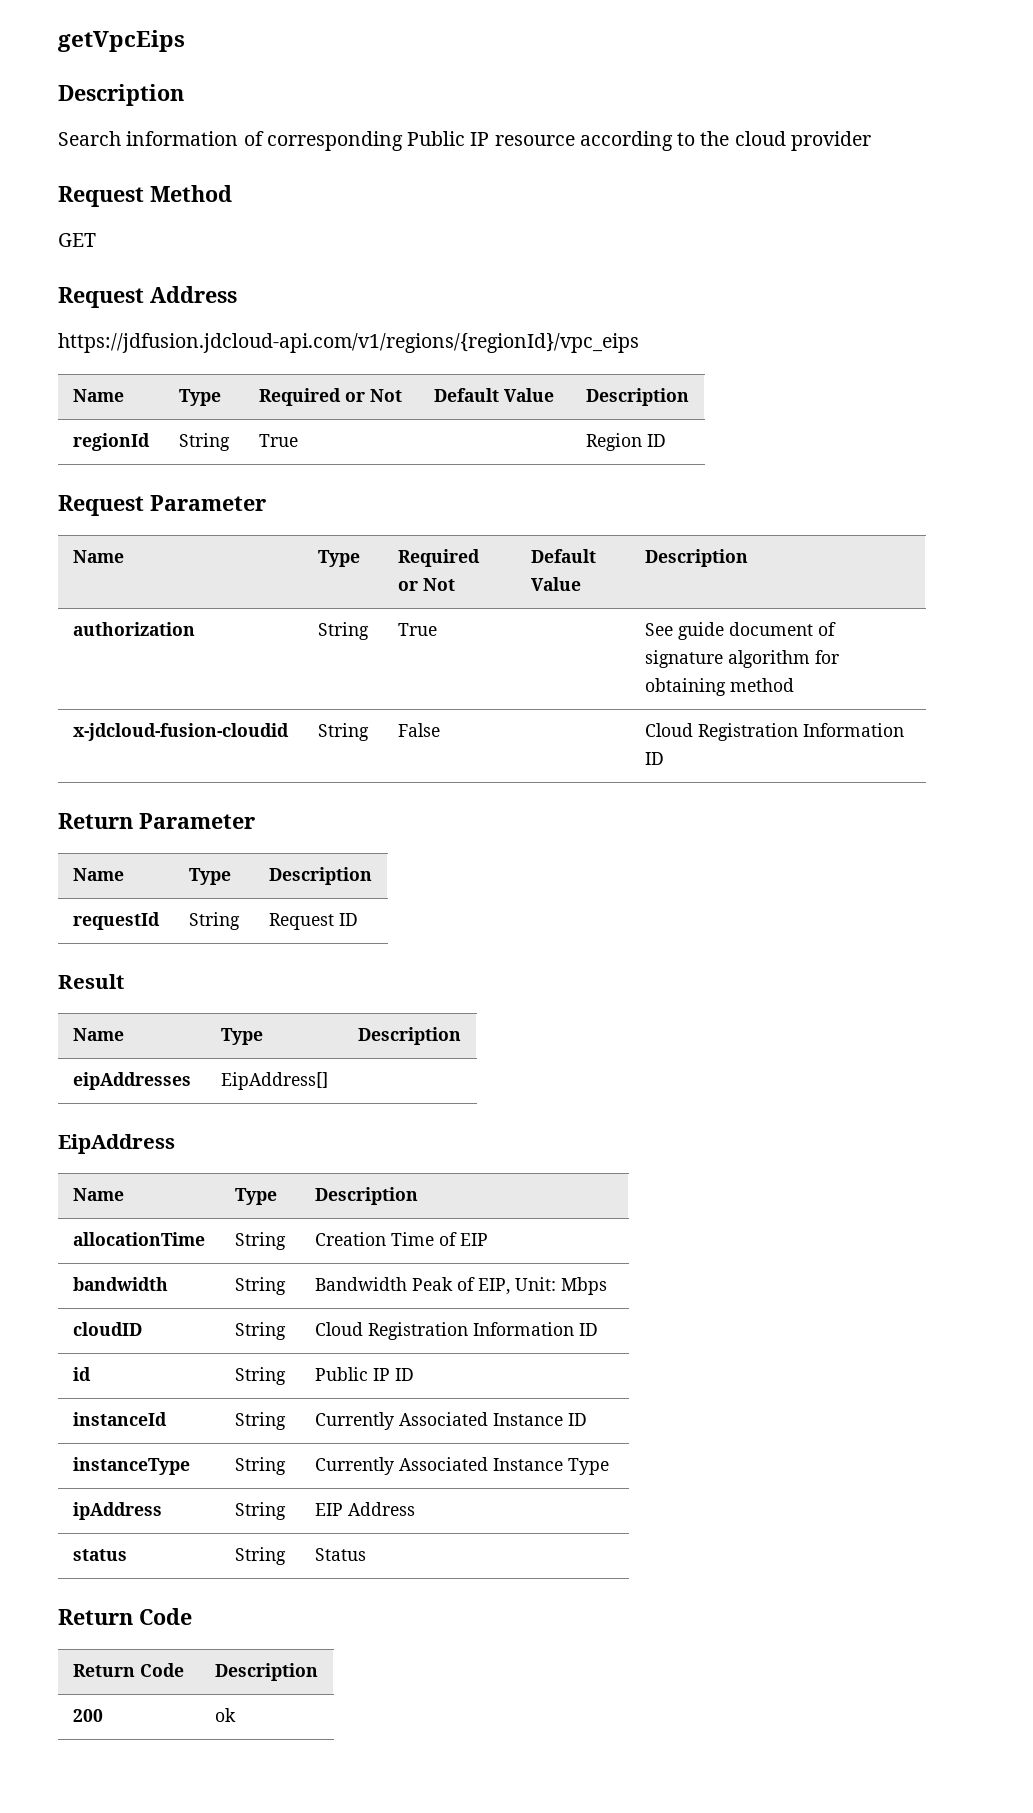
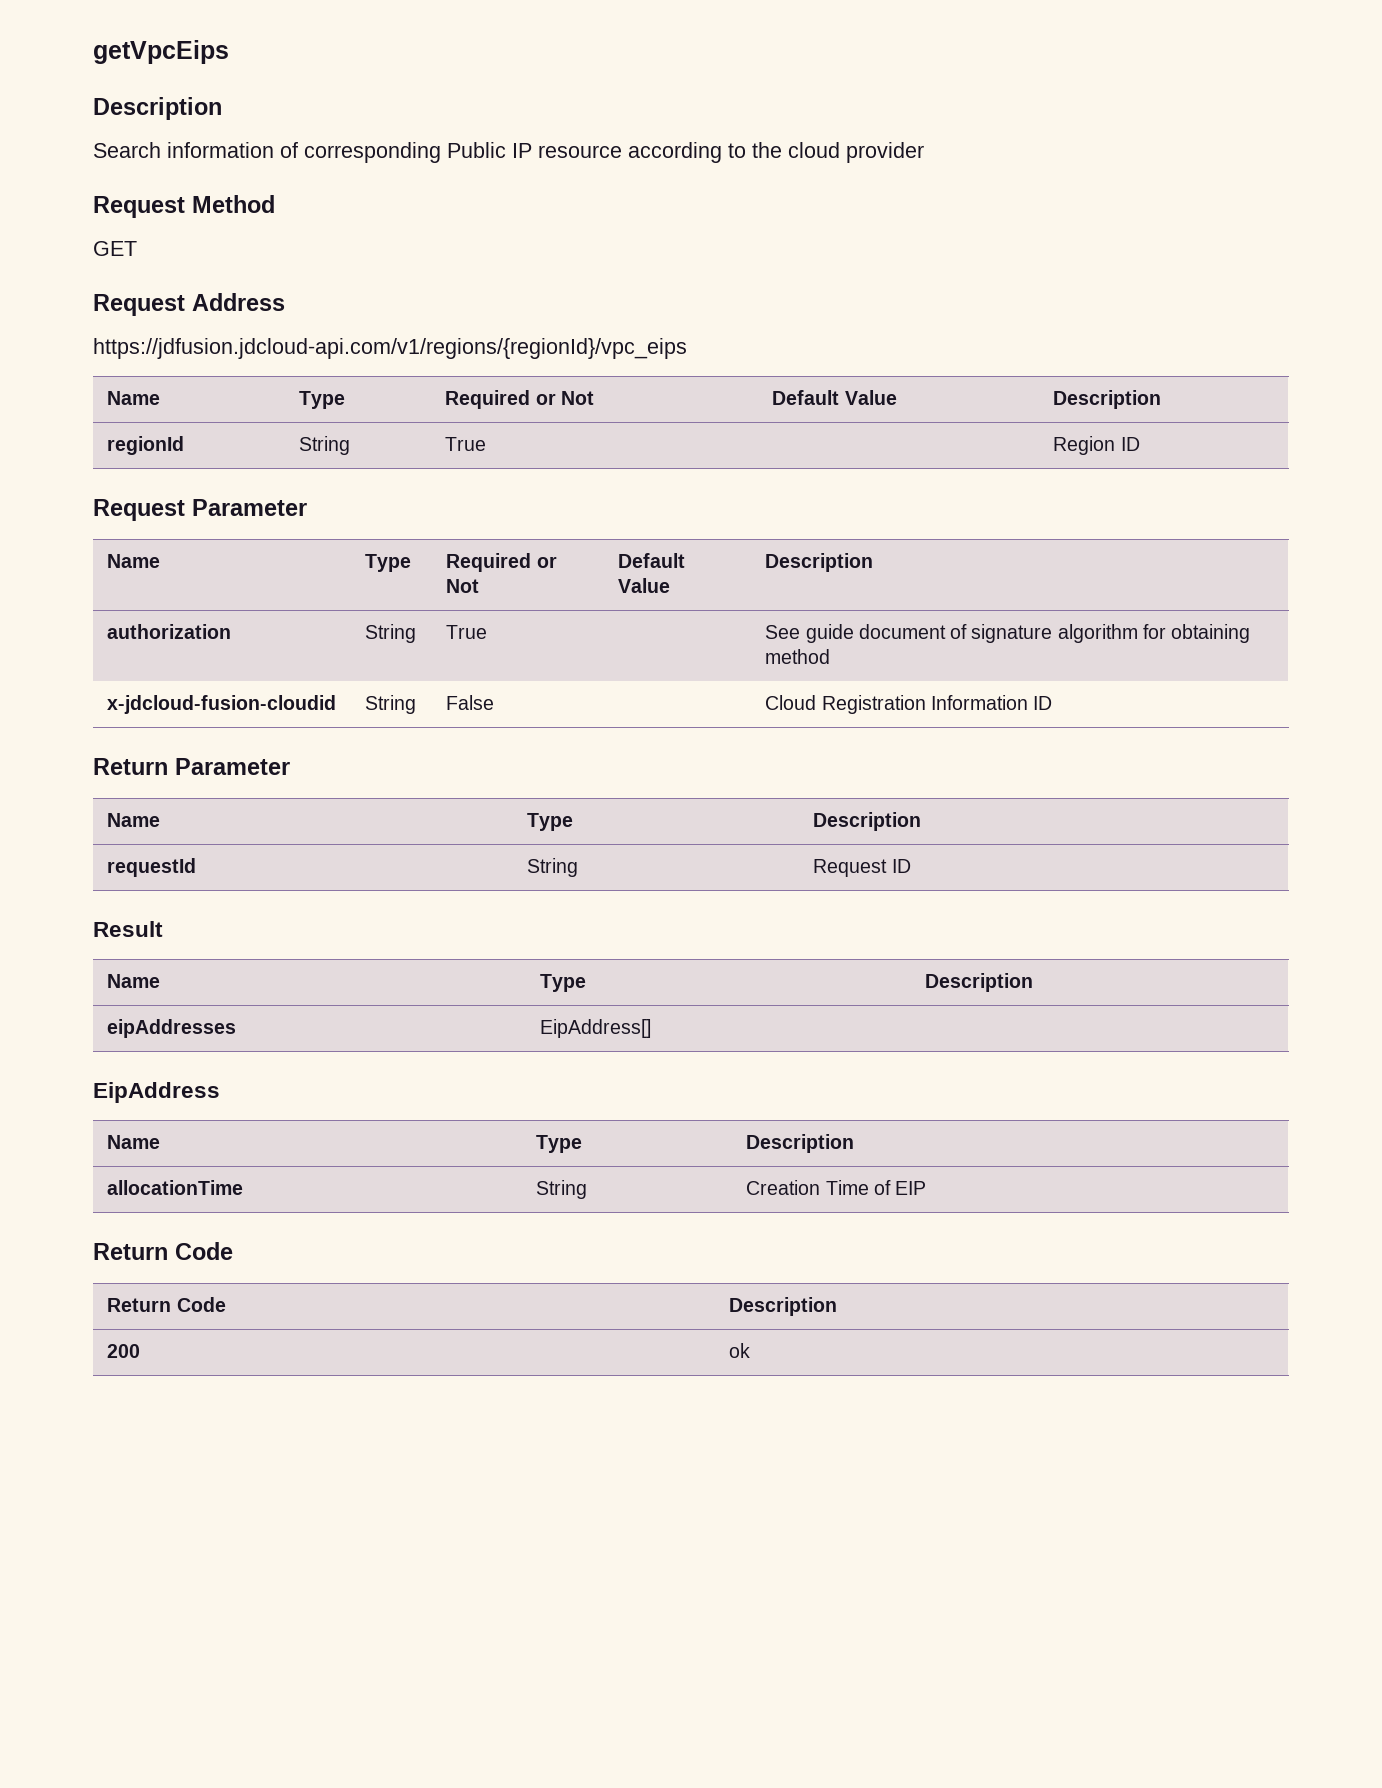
- bandwidth | String | Bandwidth Peak of EIP, Unit: Mbps
- cloudID | String | Cloud Registration Information ID
- id | String | Public IP ID
- instanceId | String | Currently Associated Instance ID
- instanceType | String | Currently Associated Instance Type
- ipAddress | String | EIP Address
- status | String | Status

